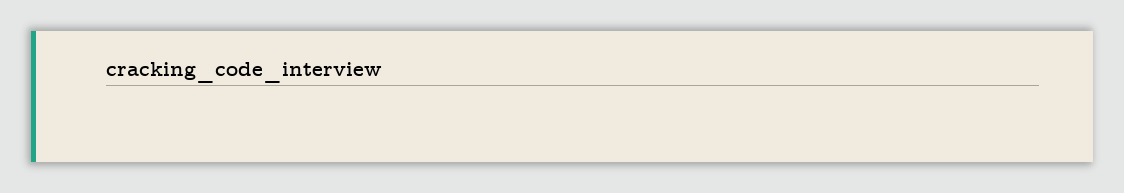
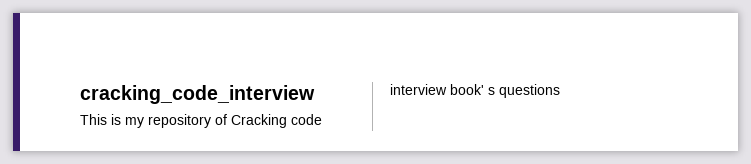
+ This is my repository of Cracking code interview book' s questions

